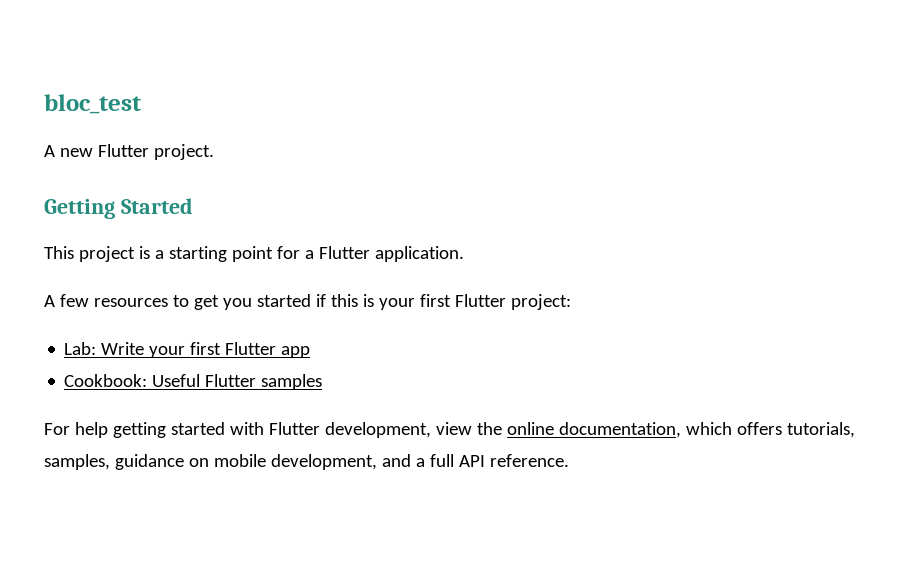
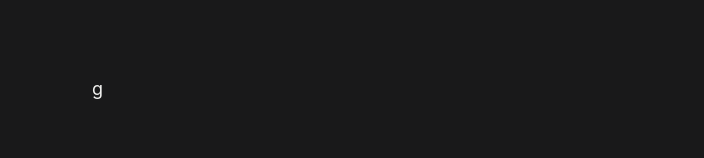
- bloc_test
- A new Flutter project.
- Getting Started
- This project is a starting point for a Flutter application.
- A few resources to get you started if this is your first Flutter project:
- Lab: Write your first Flutter app
- Cookbook: Useful Flutter samples
- For help getting started with Flutter development, view the online documentation, which offers tutorials, samples, guidance on mobile development, and a full API reference.
+ g

